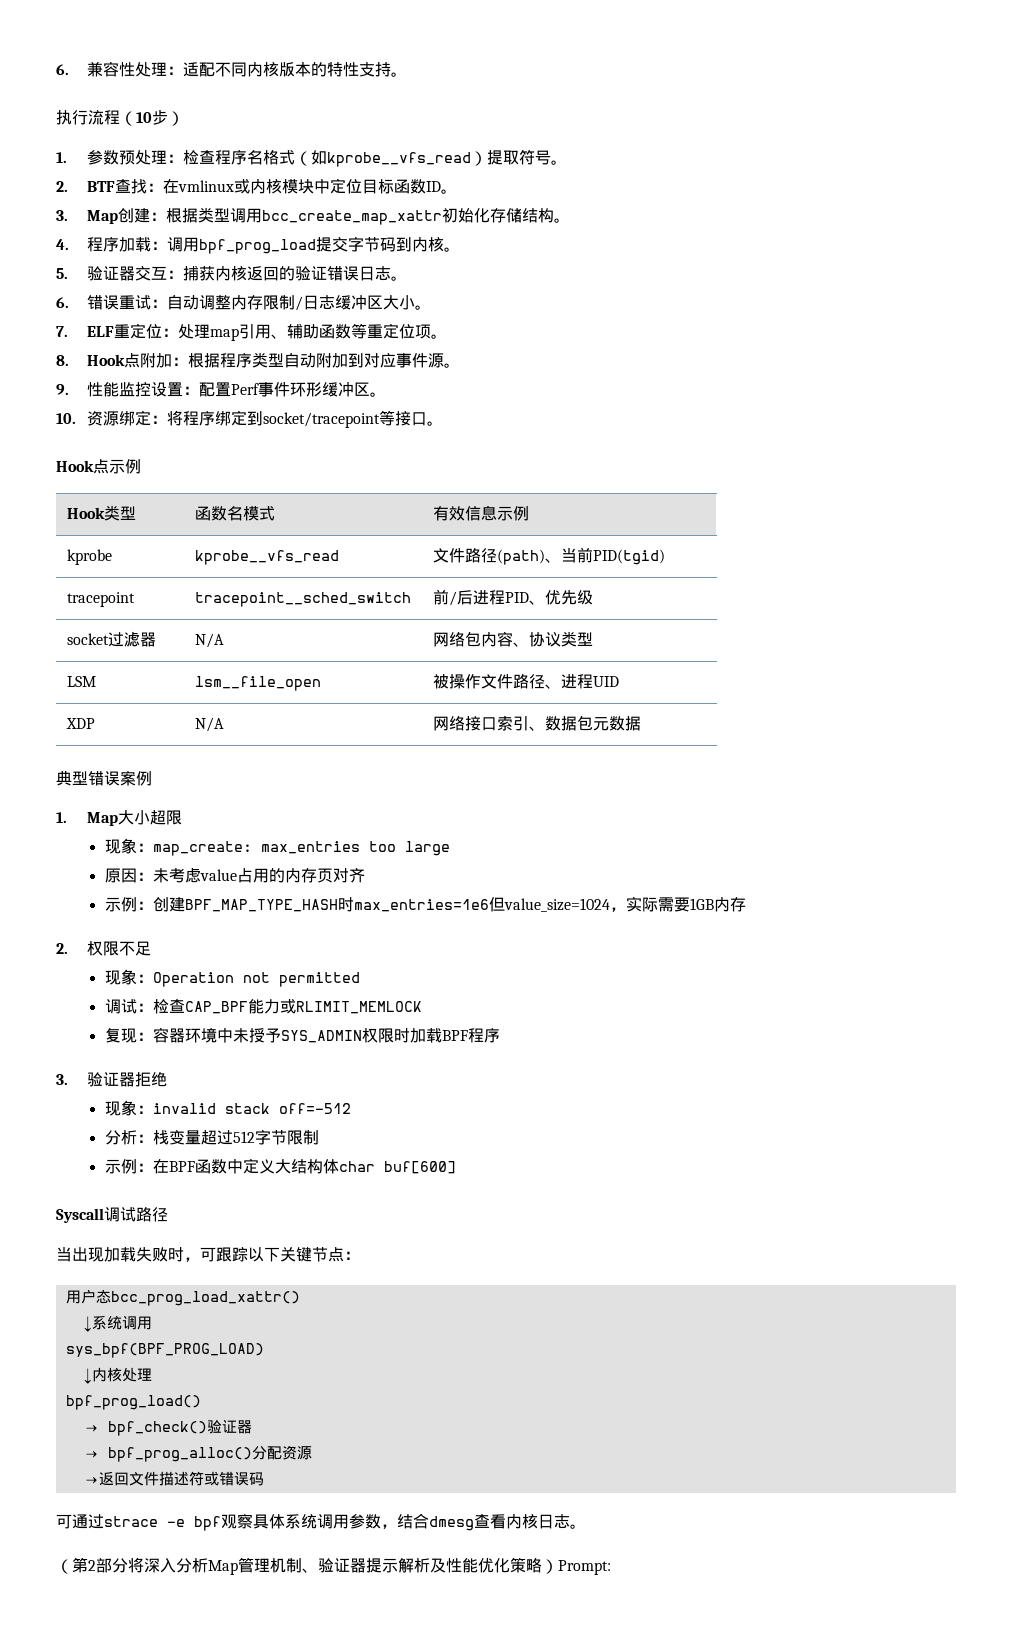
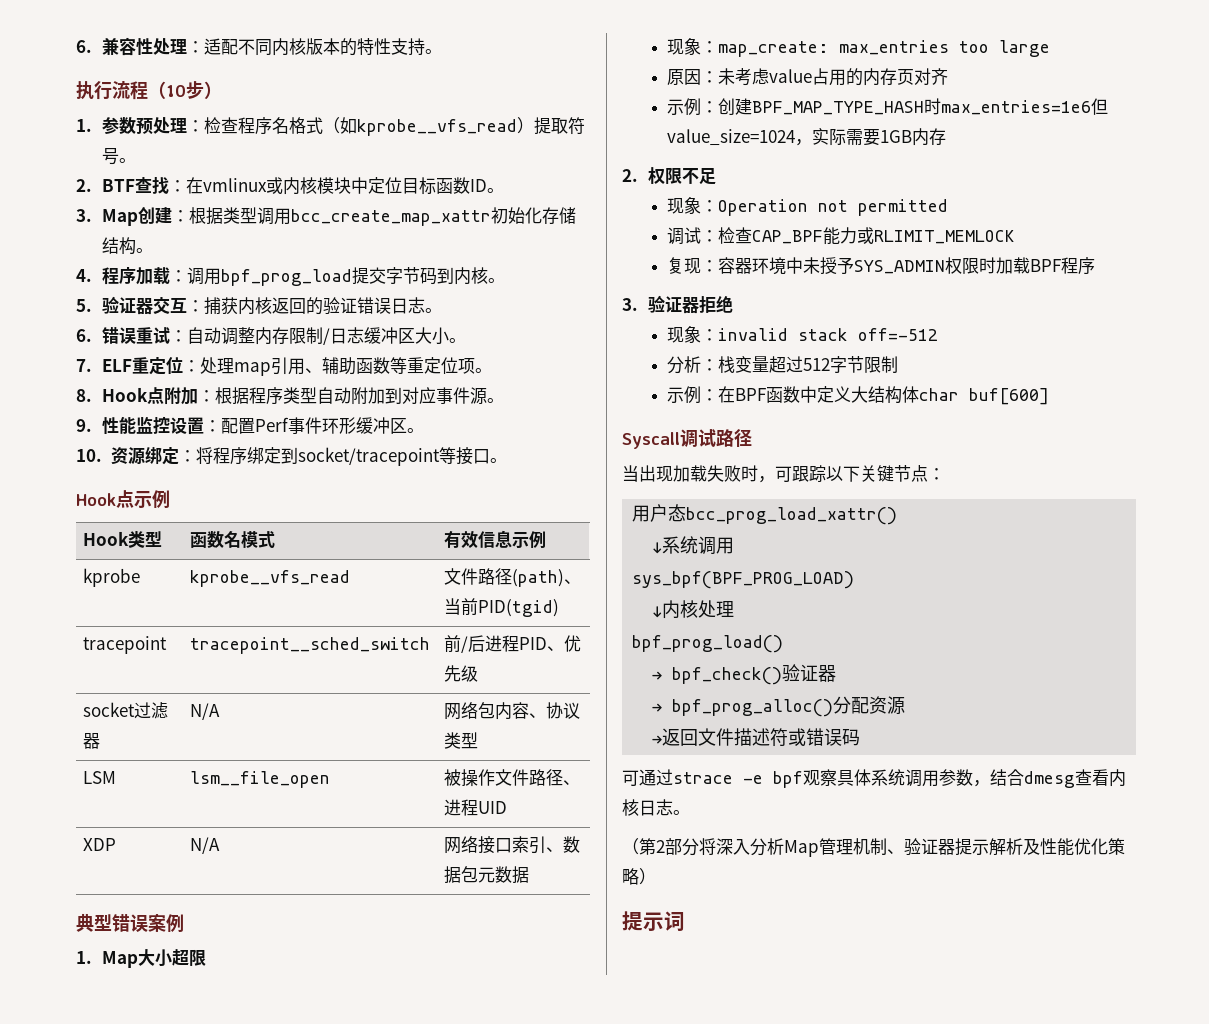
- （第2部分将深入分析Map管理机制、验证器提示解析及性能优化策略）Prompt:
+ （第2部分将深入分析Map管理机制、验证器提示解析及性能优化策略）
+ 提示词

